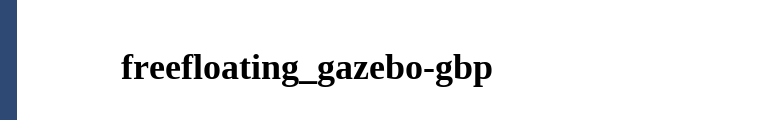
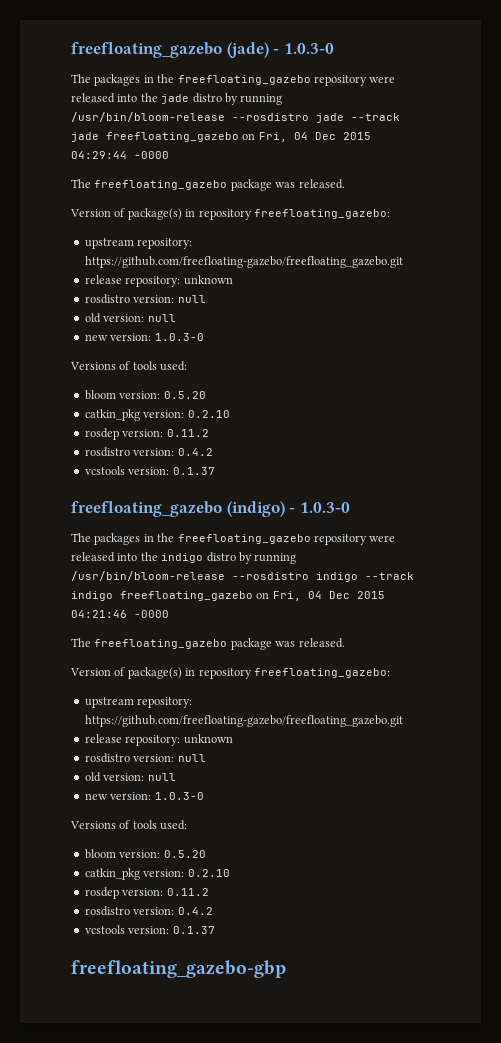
+ freefloating_gazebo (jade) - 1.0.3-0
+ The packages in the freefloating_gazebo repository were released into the jade distro by running /usr/bin/bloom-release --rosdistro jade --track jade freefloating_gazebo on Fri, 04 Dec 2015 04:29:44 -0000
+ The freefloating_gazebo package was released.
+ Version of package(s) in repository freefloating_gazebo:
+ upstream repository: https://github.com/freefloating-gazebo/freefloating_gazebo.git
+ release repository: unknown
+ rosdistro version: null
+ old version: null
+ new version: 1.0.3-0
+ Versions of tools used:
+ bloom version: 0.5.20
+ catkin_pkg version: 0.2.10
+ rosdep version: 0.11.2
+ rosdistro version: 0.4.2
+ vcstools version: 0.1.37
+ freefloating_gazebo (indigo) - 1.0.3-0
+ The packages in the freefloating_gazebo repository were released into the indigo distro by running /usr/bin/bloom-release --rosdistro indigo --track indigo freefloating_gazebo on Fri, 04 Dec 2015 04:21:46 -0000
+ The freefloating_gazebo package was released.
+ Version of package(s) in repository freefloating_gazebo:
+ upstream repository: https://github.com/freefloating-gazebo/freefloating_gazebo.git
+ release repository: unknown
+ rosdistro version: null
+ old version: null
+ new version: 1.0.3-0
+ Versions of tools used:
+ bloom version: 0.5.20
+ catkin_pkg version: 0.2.10
+ rosdep version: 0.11.2
+ rosdistro version: 0.4.2
+ vcstools version: 0.1.37

